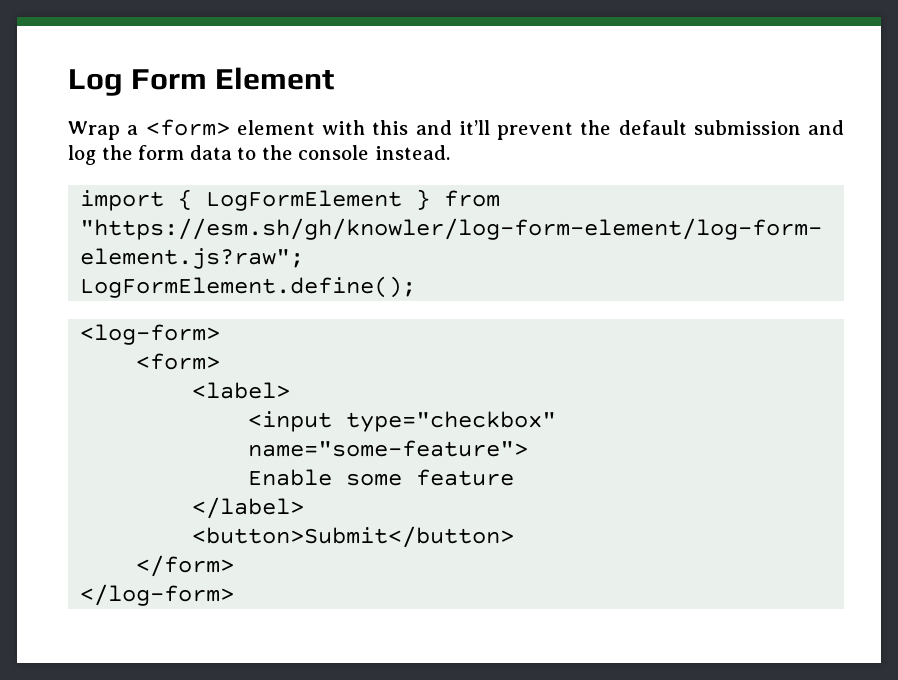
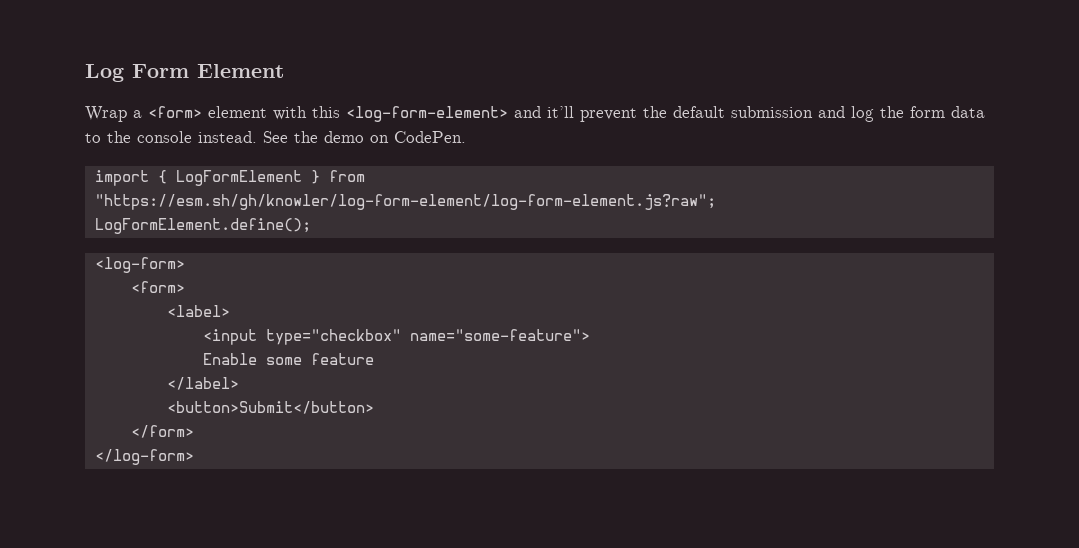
- Wrap a <form> element with this and it’ll prevent the default submission and log the form data to the console instead.
+ Wrap a <form> element with this <log-form-element> and it’ll prevent the default submission and log the form data to the console instead. See the demo on CodePen.

